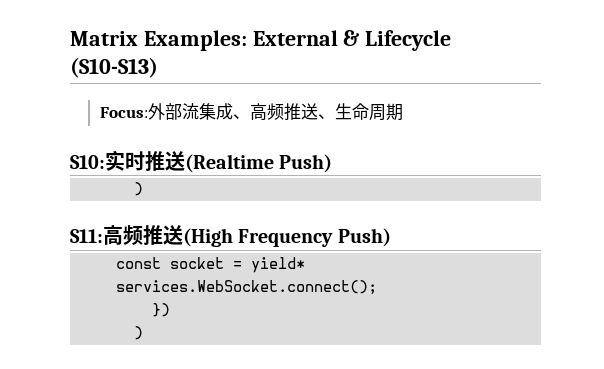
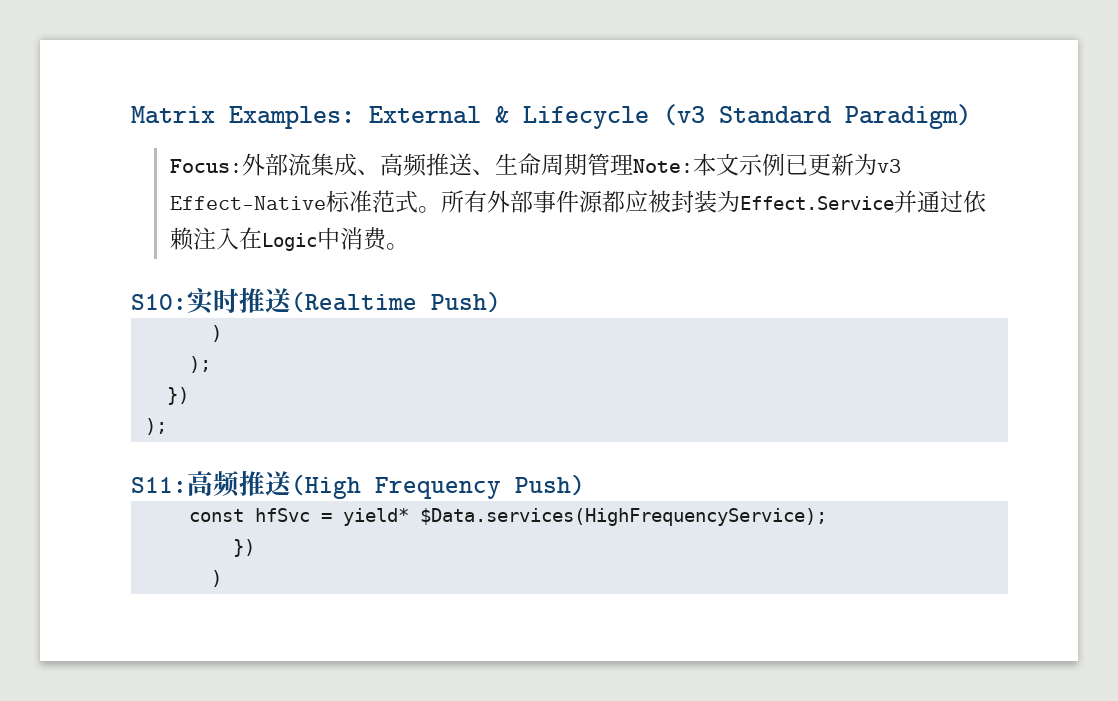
- Matrix Examples: External & Lifecycle (S10-S13)
+ Matrix Examples: External & Lifecycle (v3 Standard Paradigm)
- Focus:外部流集成、高频推送、生命周期
+ Focus:外部流集成、高频推送、生命周期管理Note:本文示例已更新为v3 Effect-Native标准范式。所有外部事件源都应被封装为Effect.Service并通过依赖注入在Logic中消费。
  S10:实时推送(Realtime Push)
  )
+ );
+ })
+ );
- const socket = yield* services.WebSocket.connect();
+ const hfSvc = yield* $Data.services(HighFrequencyService);

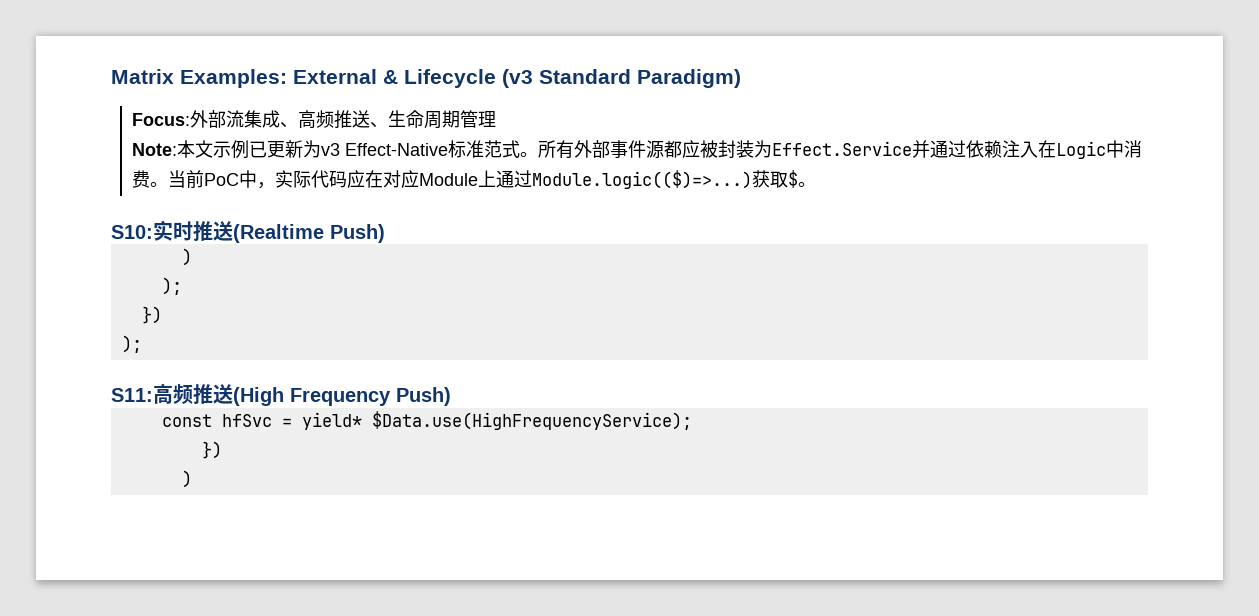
- Focus:外部流集成、高频推送、生命周期管理Note:本文示例已更新为v3 Effect-Native标准范式。
+ Focus:外部流集成、高频推送、生命周期管理
+ Note:本文示例已更新为v3 Effect-Native标准范式。
+ 当前PoC中，实际代码应在对应Module上通过Module.logic(($)=>...)获取$。
- const hfSvc = yield* $Data.services(HighFrequencyService);
+ const hfSvc = yield* $Data.use(HighFrequencyService);

